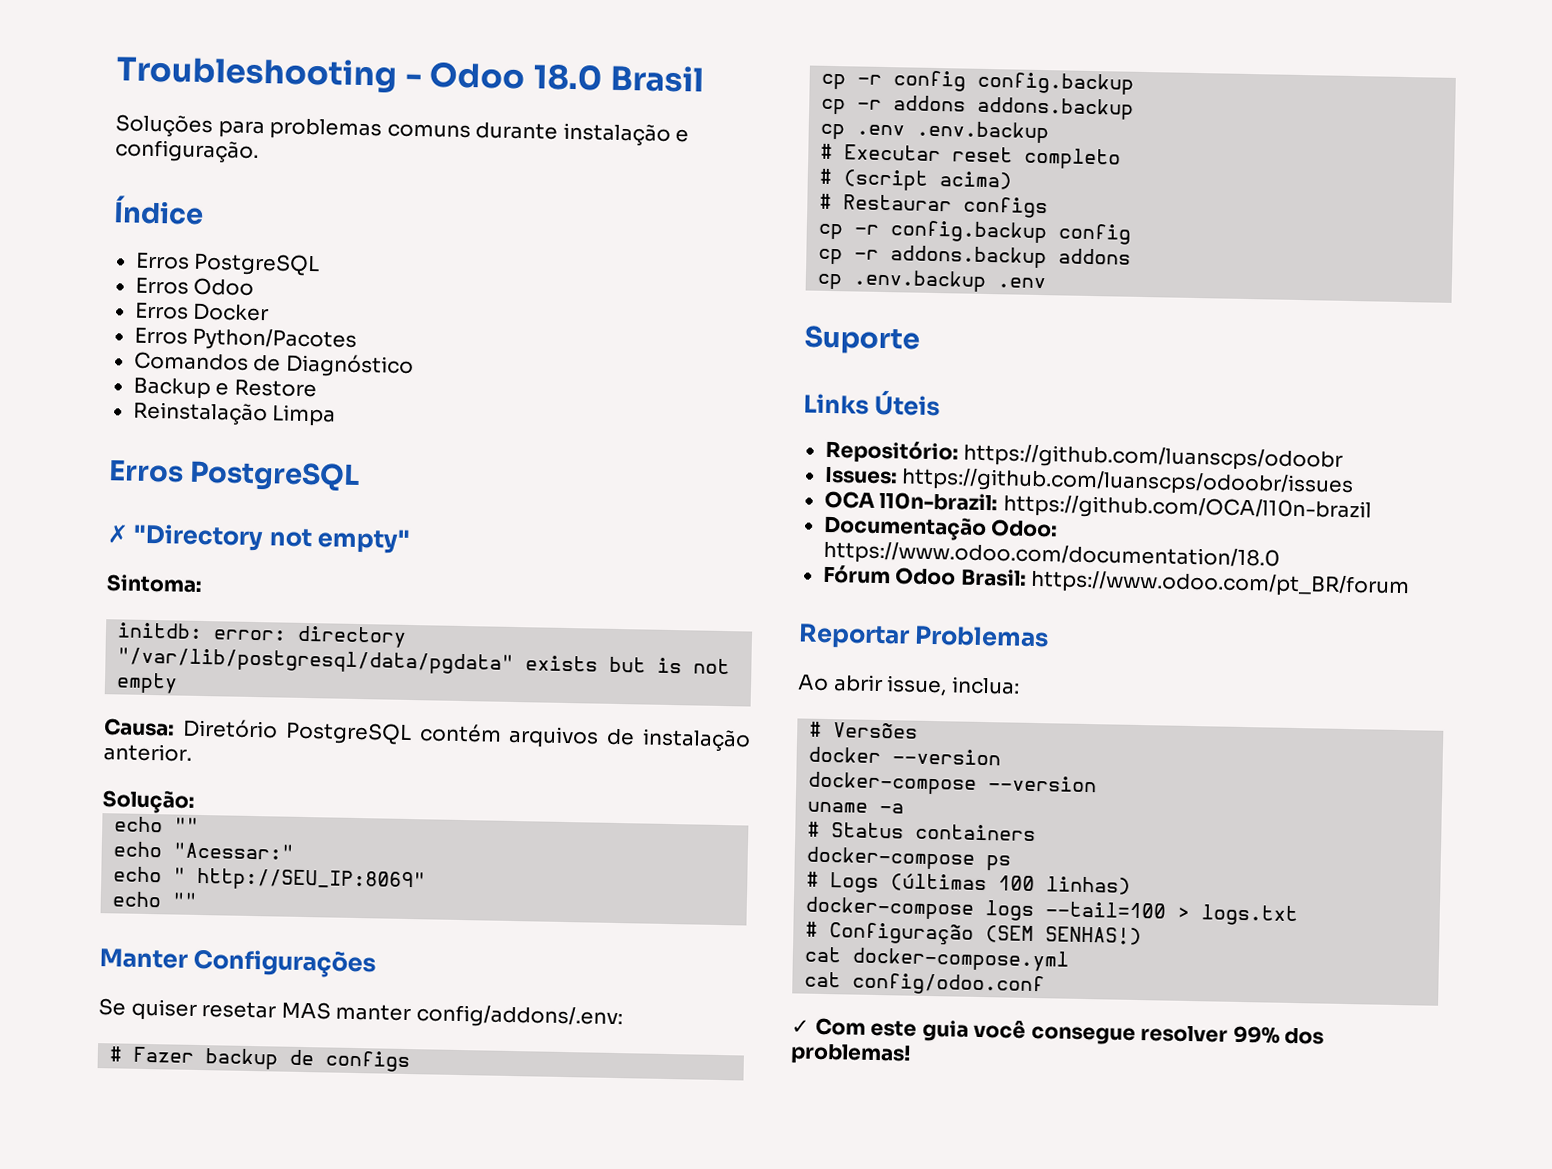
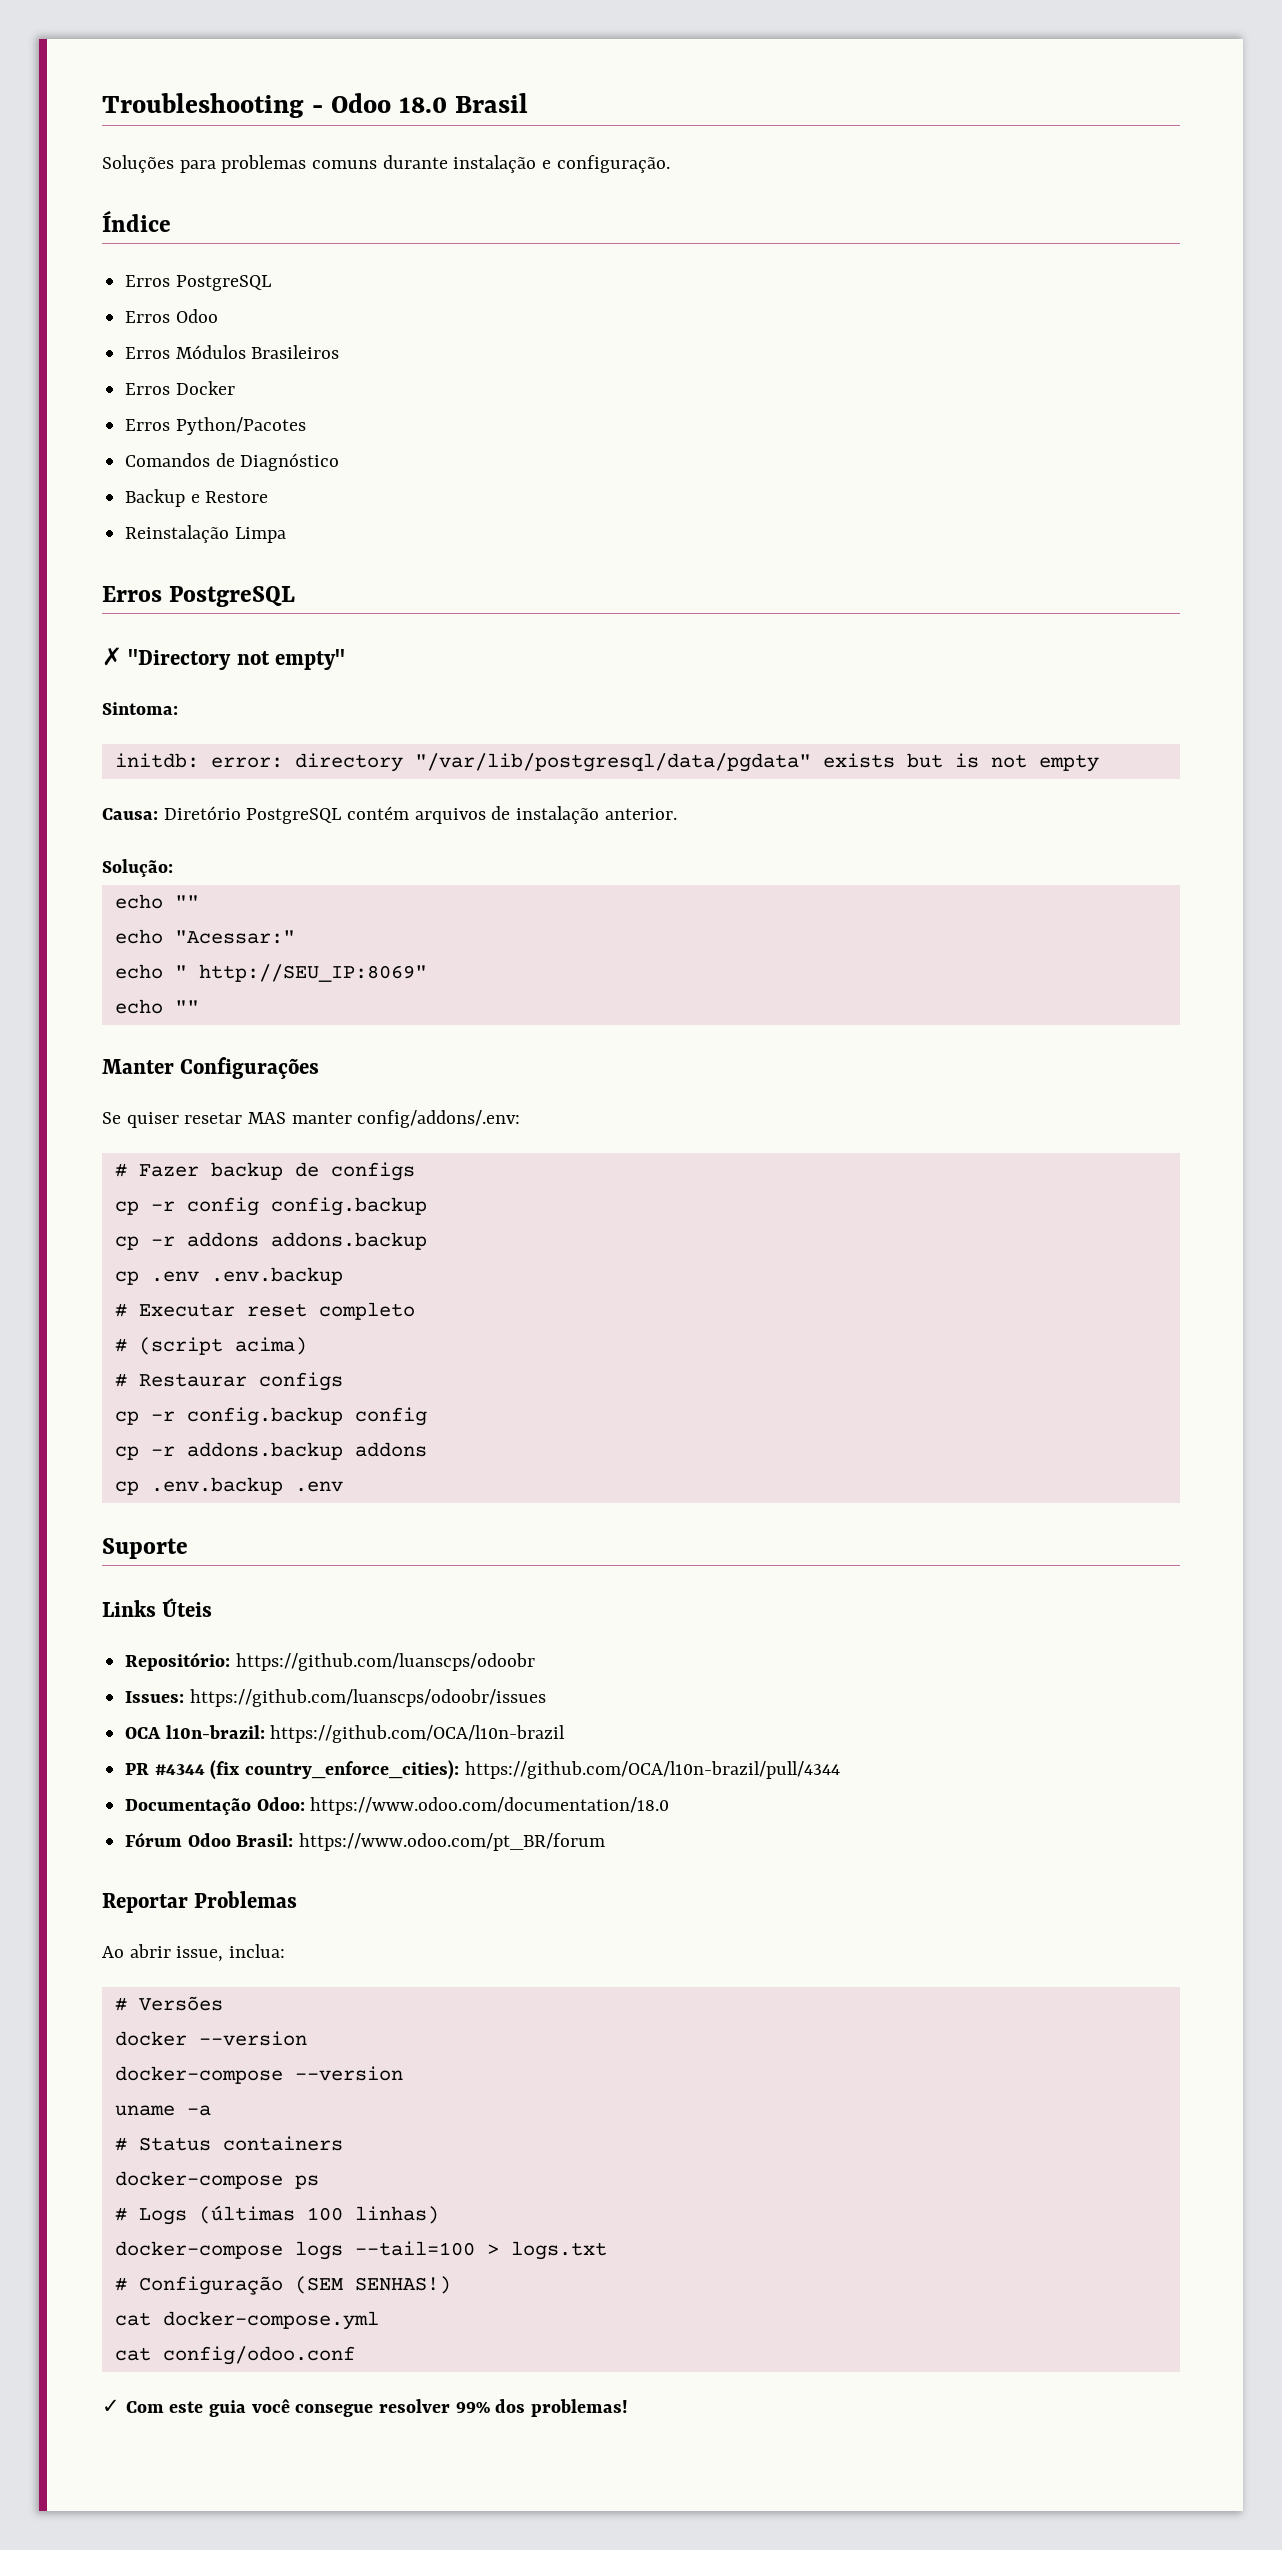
+ Erros Módulos Brasileiros
+ PR #4344 (fix country_enforce_cities): https://github.com/OCA/l10n-brazil/pull/4344

